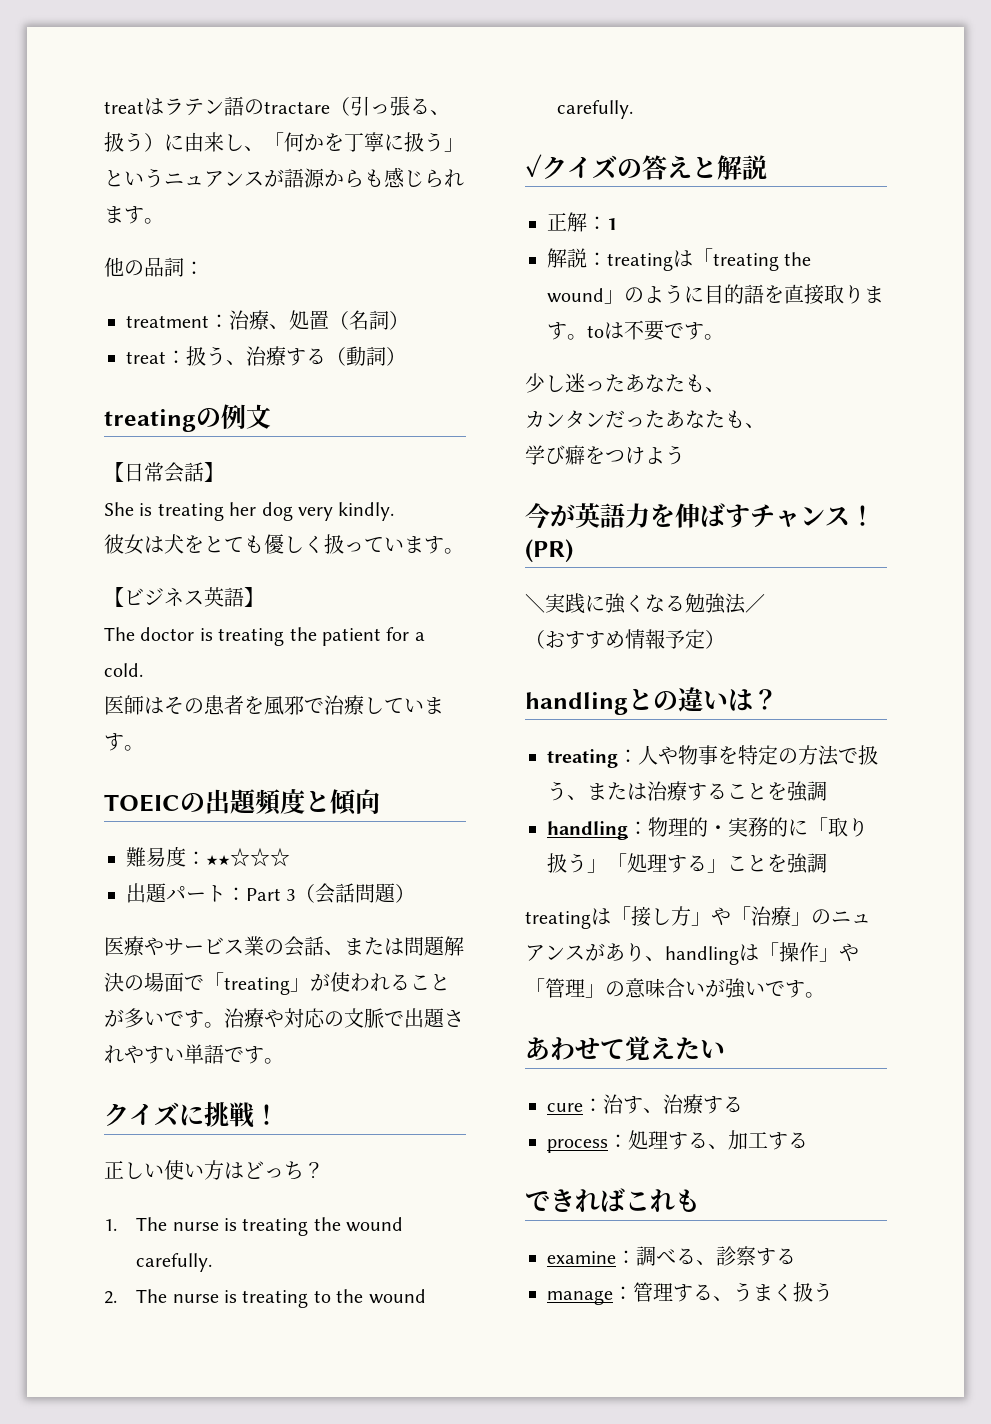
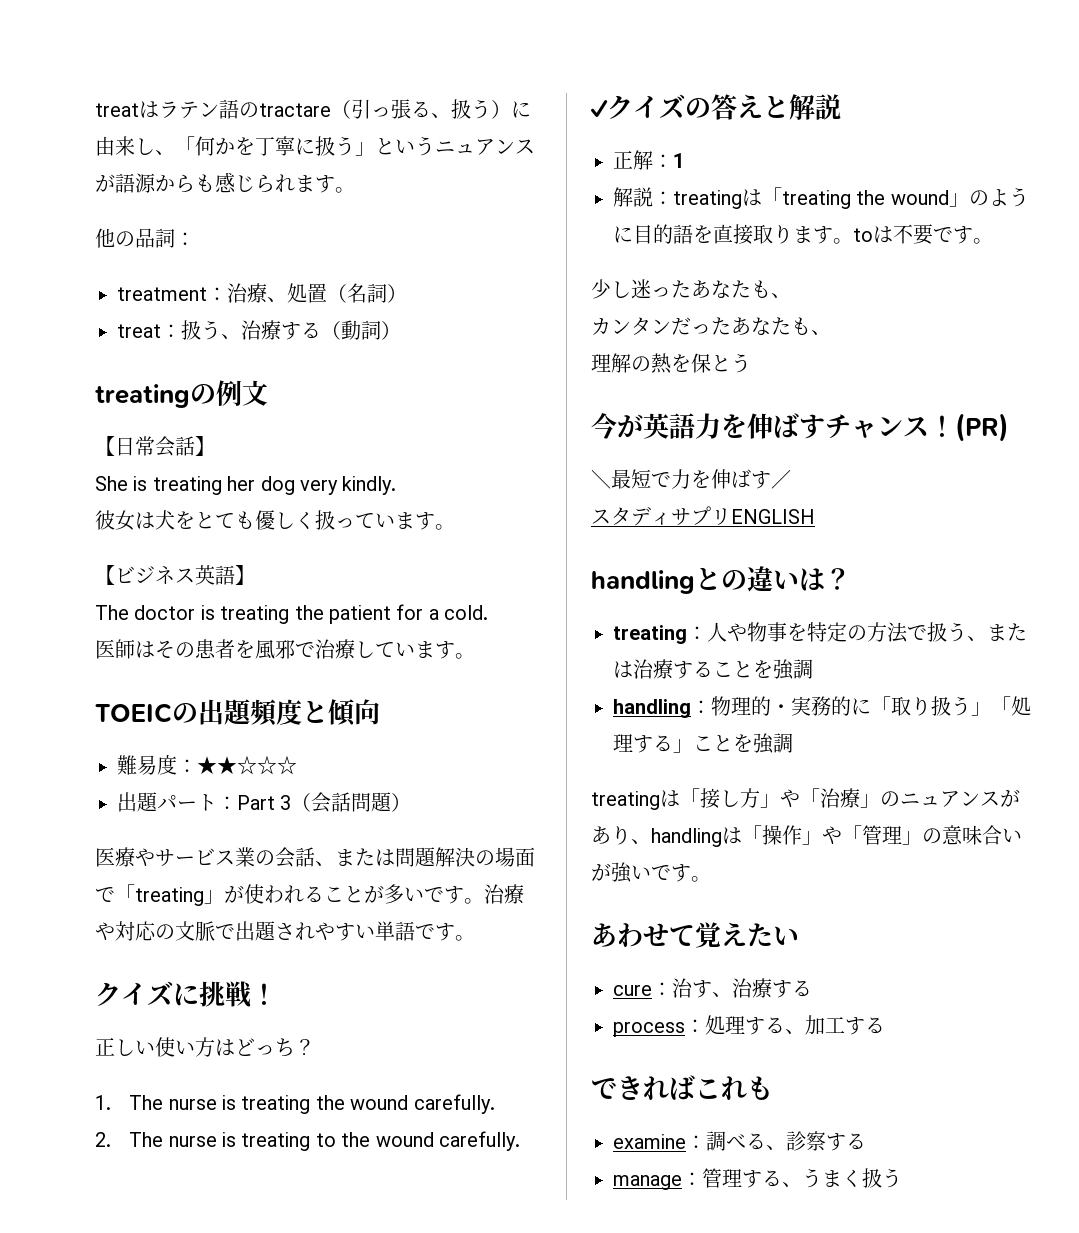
- 学び癖をつけよう
+ 理解の熱を保とう
- ＼実践に強くなる勉強法／
- （おすすめ情報予定）
+ ＼最短で力を伸ばす／
+ スタディサプリENGLISH

